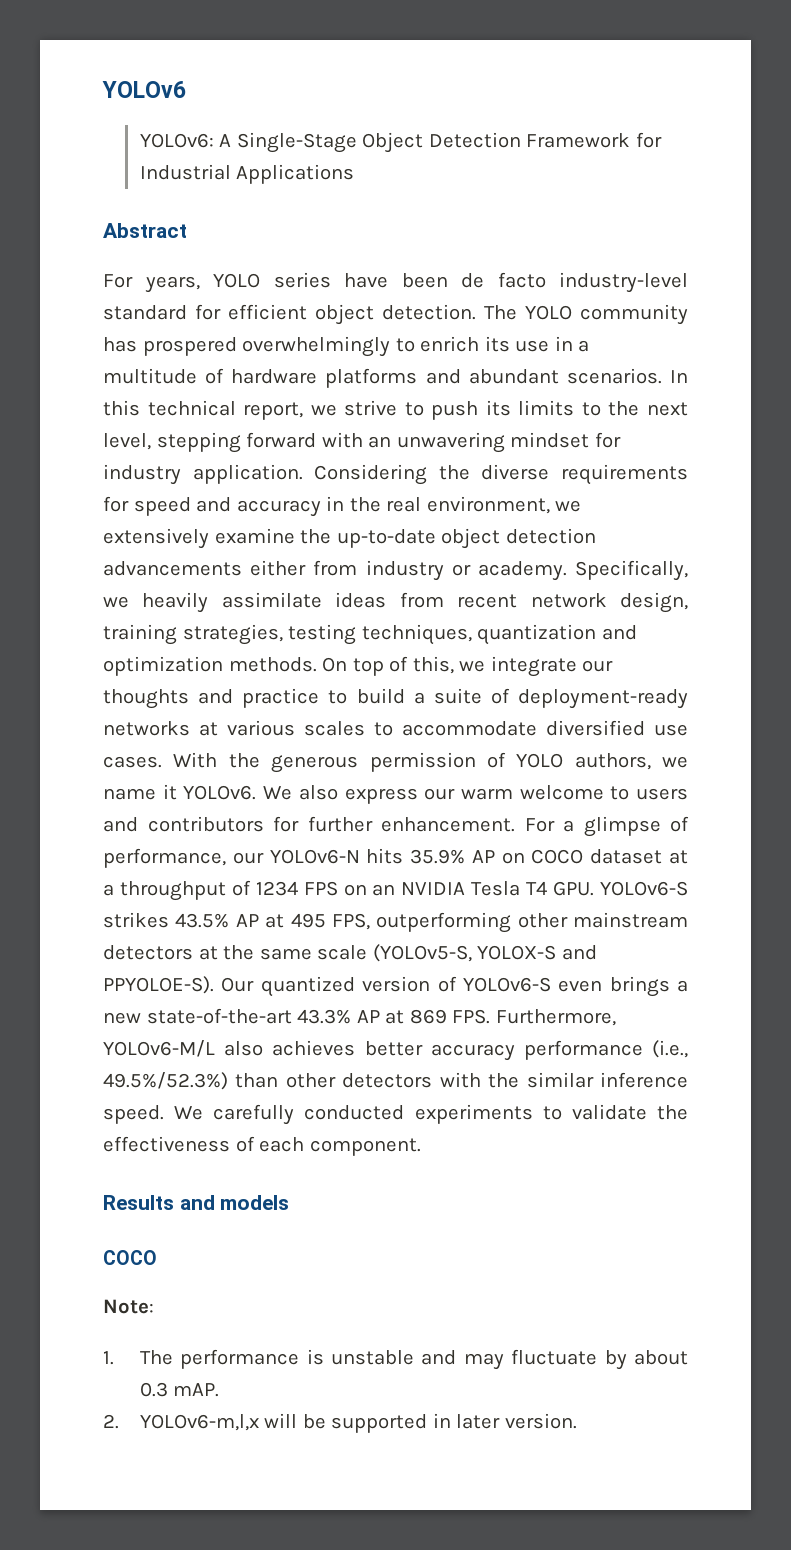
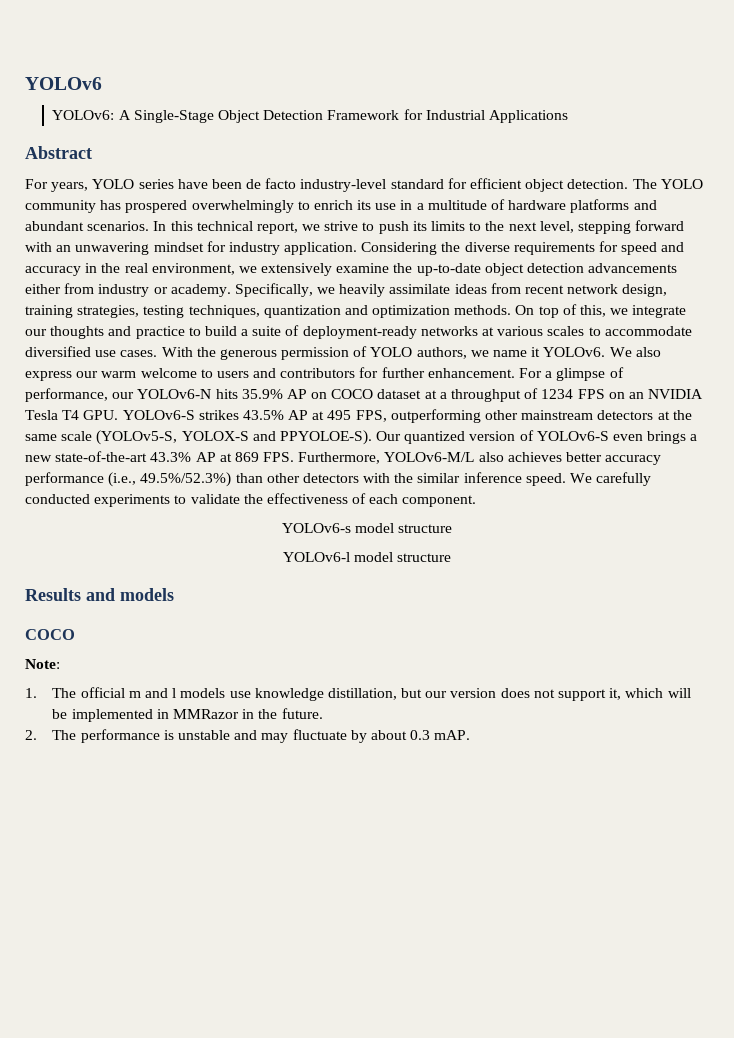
+ YOLOv6-s model structure
+ YOLOv6-l model structure
- 1. The performance is unstable and may fluctuate by about 0.3 mAP.
+ 1. The official m and l models use knowledge distillation, but our version does not support it, which will be implemented in MMRazor in the future.
+ 2. The performance is unstable and may fluctuate by about 0.3 mAP.
- 2. YOLOv6-m,l,x will be supported in later version.

